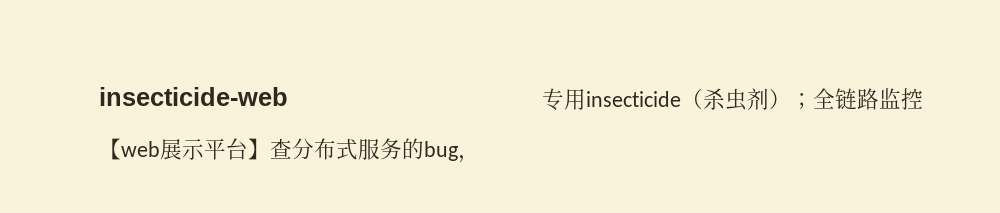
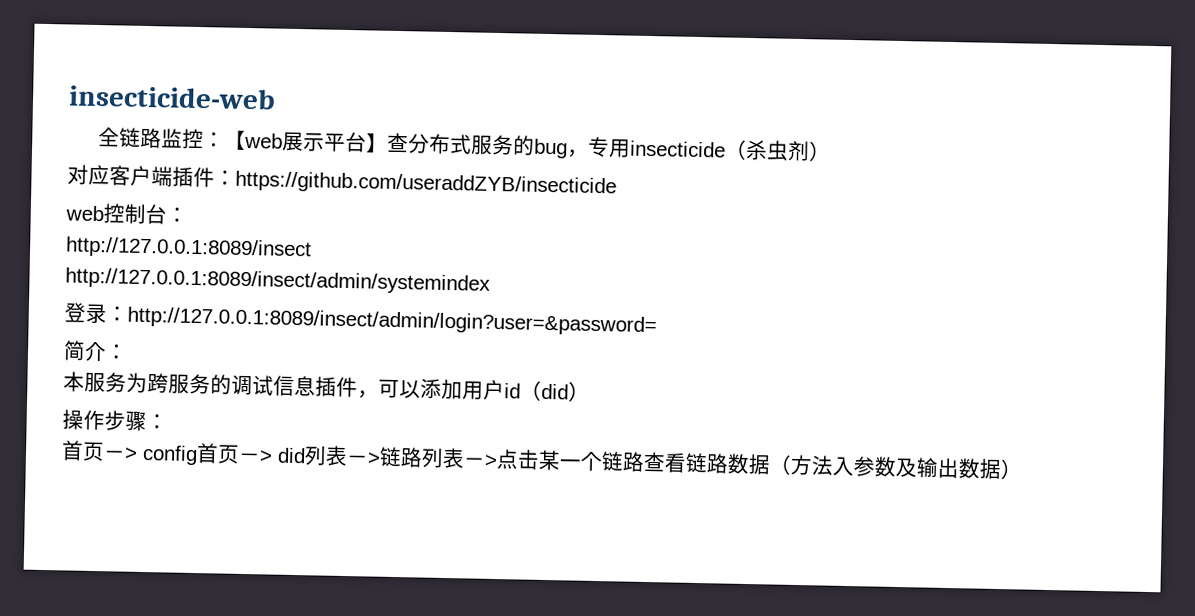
- 【web展示平台】查分布式服务的bug，专用insecticide（杀虫剂）；全链路监控
+ 全链路监控：【web展示平台】查分布式服务的bug，专用insecticide（杀虫剂）
+ 对应客户端插件：https://github.com/useraddZYB/insecticide
+ web控制台：
+ http://127.0.0.1:8089/insect
+ http://127.0.0.1:8089/insect/admin/systemindex
+ 登录：http://127.0.0.1:8089/insect/admin/login?user=&password=
+ 简介：
+ 本服务为跨服务的调试信息插件，可以添加用户id（did）
+ 操作步骤：
+ 首页－> config首页－> did列表－>链路列表－>点击某一个链路查看链路数据（方法入参数及输出数据）

